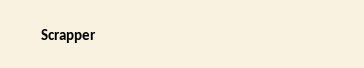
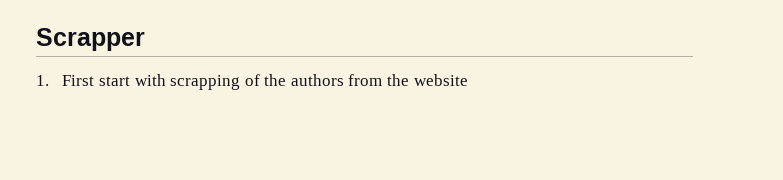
+ 1. First start with scrapping of the authors from the website

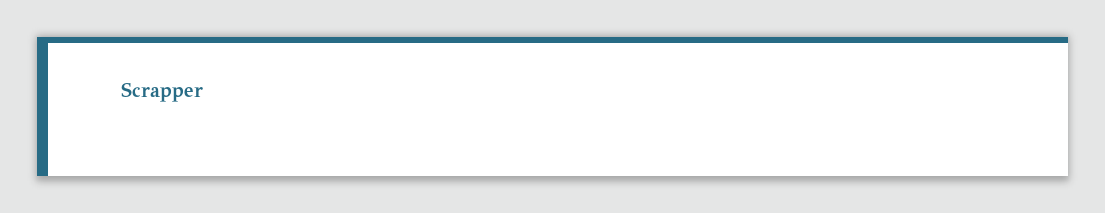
- 1. First start with scrapping of the authors from the website

